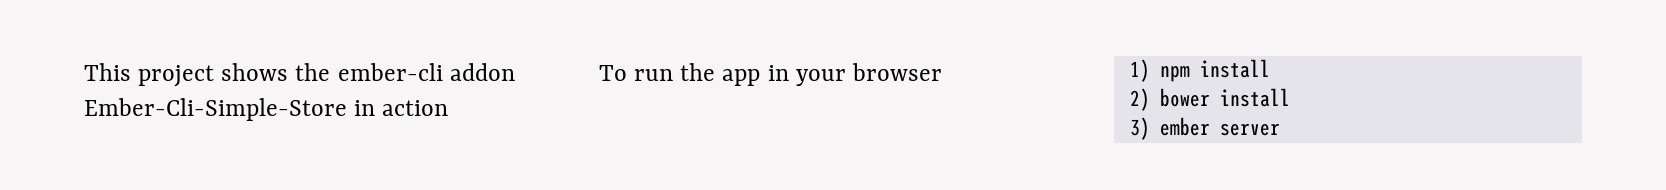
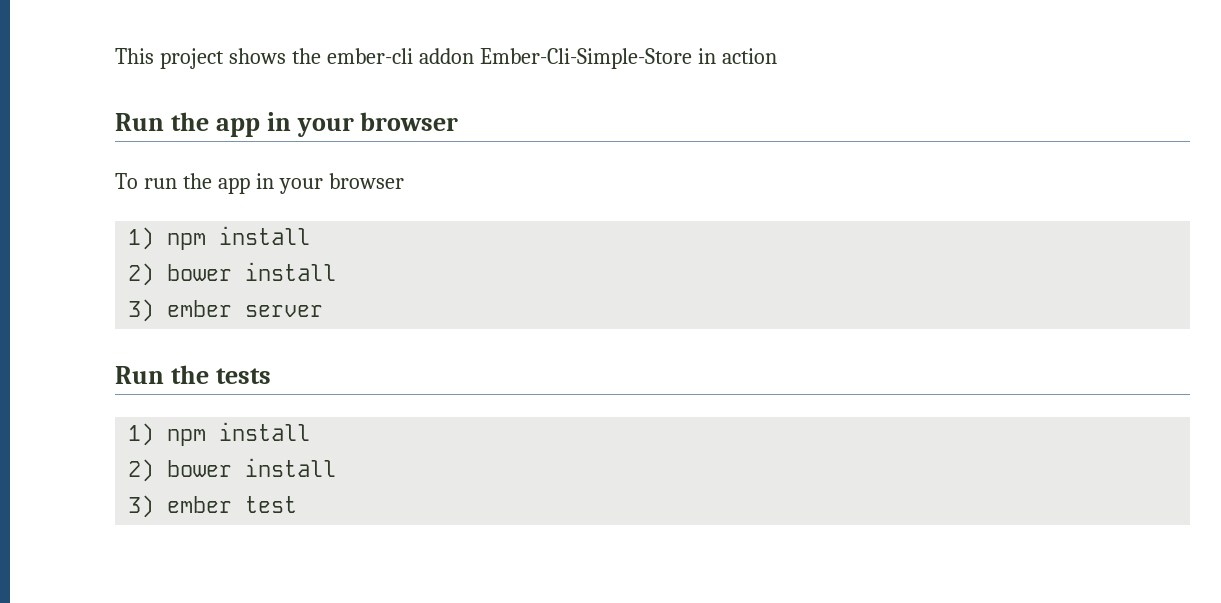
+ Run the app in your browser
+ Run the tests
+ 1) npm install
+ 2) bower install
+ 3) ember test

